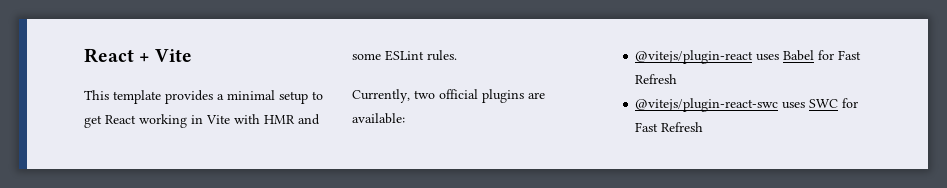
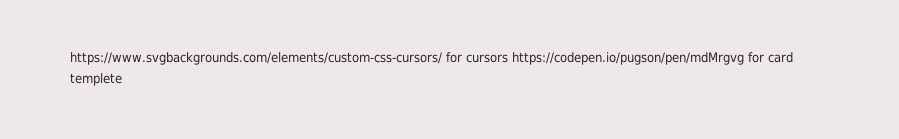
- React + Vite
- This template provides a minimal setup to get React working in Vite with HMR and some ESLint rules.
- Currently, two official plugins are available:
- @vitejs/plugin-react uses Babel for Fast Refresh
- @vitejs/plugin-react-swc uses SWC for Fast Refresh
+ https://www.svgbackgrounds.com/elements/custom-css-cursors/ for cursors https://codepen.io/pugson/pen/mdMrgvg for card templete

